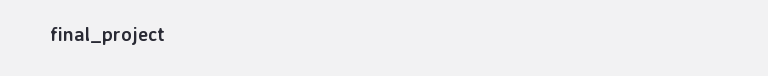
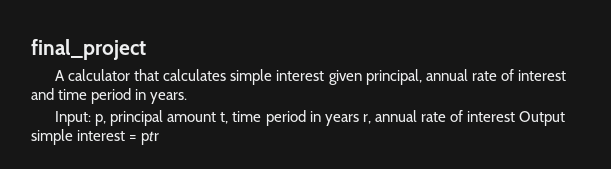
+ A calculator that calculates simple interest given principal, annual rate of interest and time period in years.
+ Input: p, principal amount t, time period in years r, annual rate of interest Output simple interest = ptr

